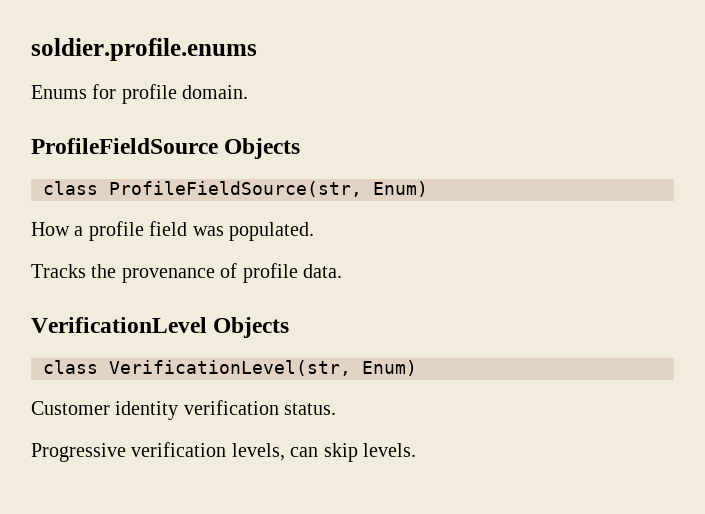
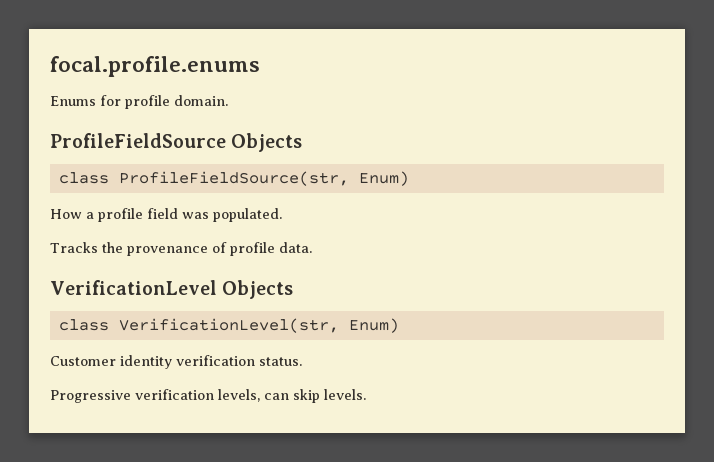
- soldier.profile.enums
+ focal.profile.enums

